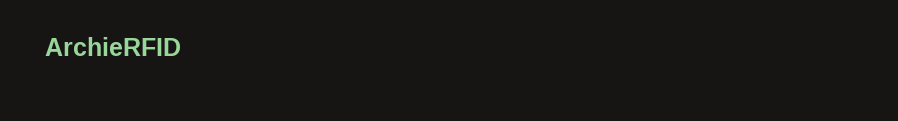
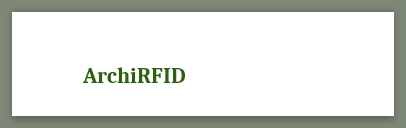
- ArchieRFID
+ ArchiRFID

